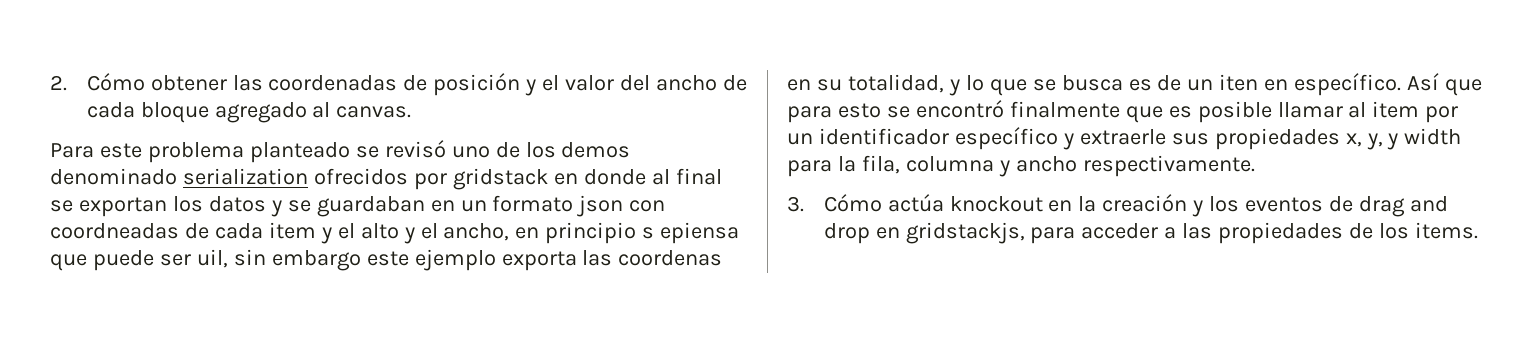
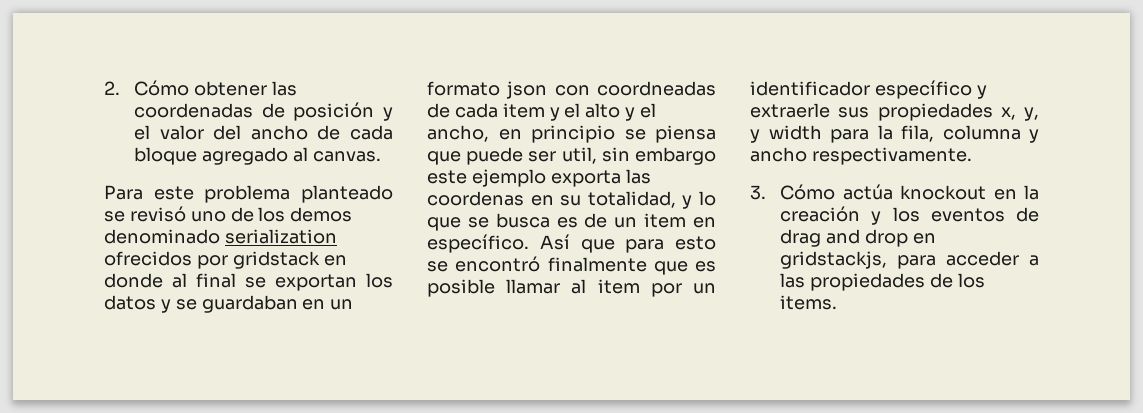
- Para este problema planteado se revisó uno de los demos denominado serialization ofrecidos por gridstack en donde al final se exportan los datos y se guardaban en un formato json con coordneadas de cada item y el alto y el ancho, en principio s epiensa que puede ser uil, sin embargo este ejemplo exporta las coordenas en su totalidad, y lo que se busca es de un iten en específico.
+ Para este problema planteado se revisó uno de los demos denominado serialization ofrecidos por gridstack en donde al final se exportan los datos y se guardaban en un formato json con coordneadas de cada item y el alto y el ancho, en principio se piensa que puede ser util, sin embargo este ejemplo exporta las coordenas en su totalidad, y lo que se busca es de un item en específico.

